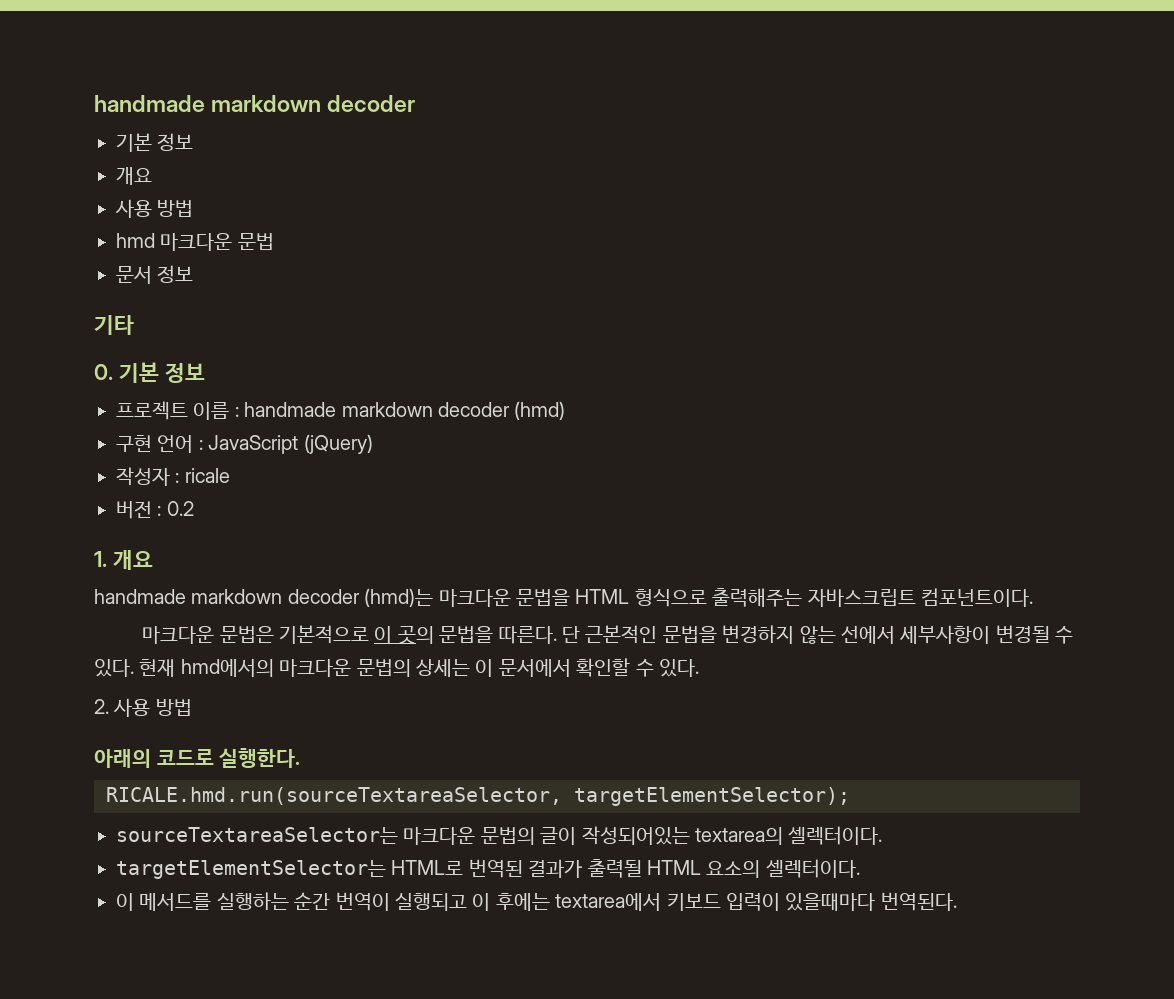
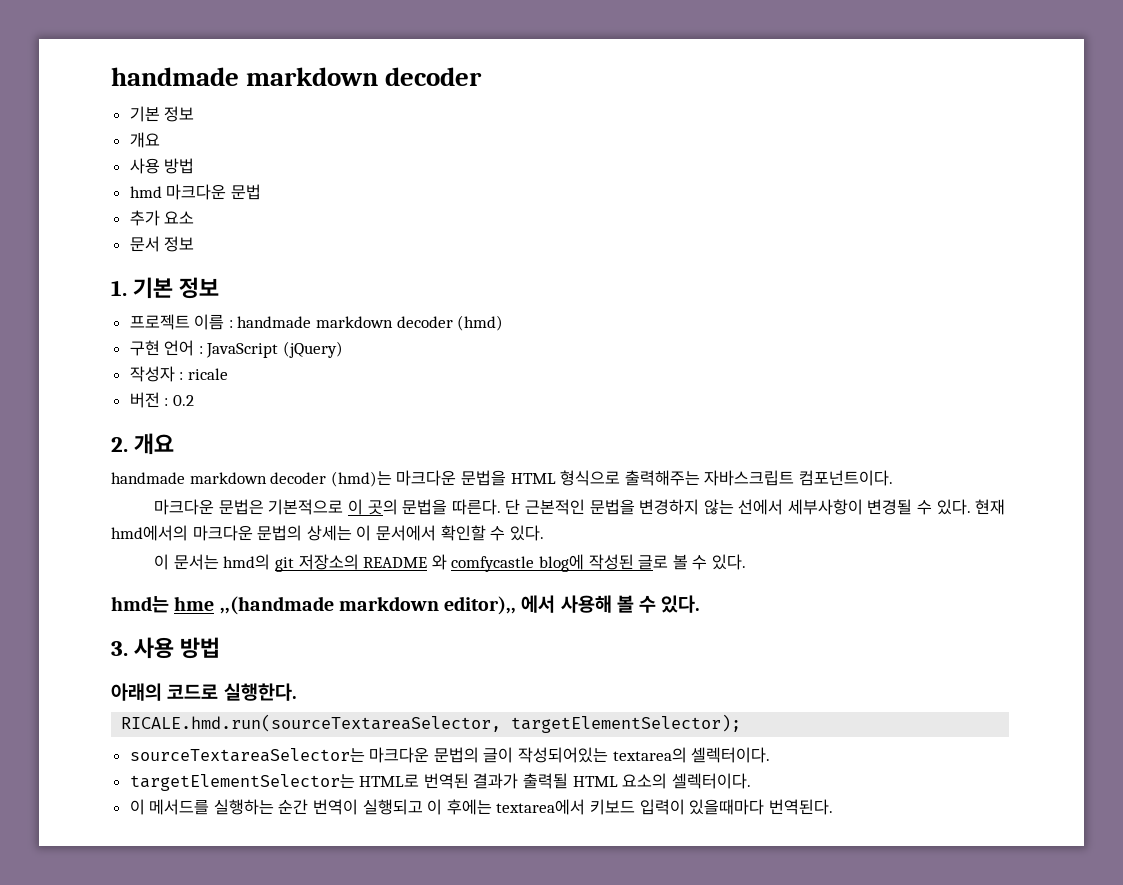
+ 추가 요소
- 기타
- 0. 기본 정보
+ 1. 기본 정보
- 1. 개요
+ 2. 개요
- 2. 사용 방법
+ 이 문서는 hmd의 git 저장소의 README 와 comfycastle blog에 작성된 글로 볼 수 있다.
+ hmd는 hme ,,(handmade markdown editor),, 에서 사용해 볼 수 있다.
+ 3. 사용 방법

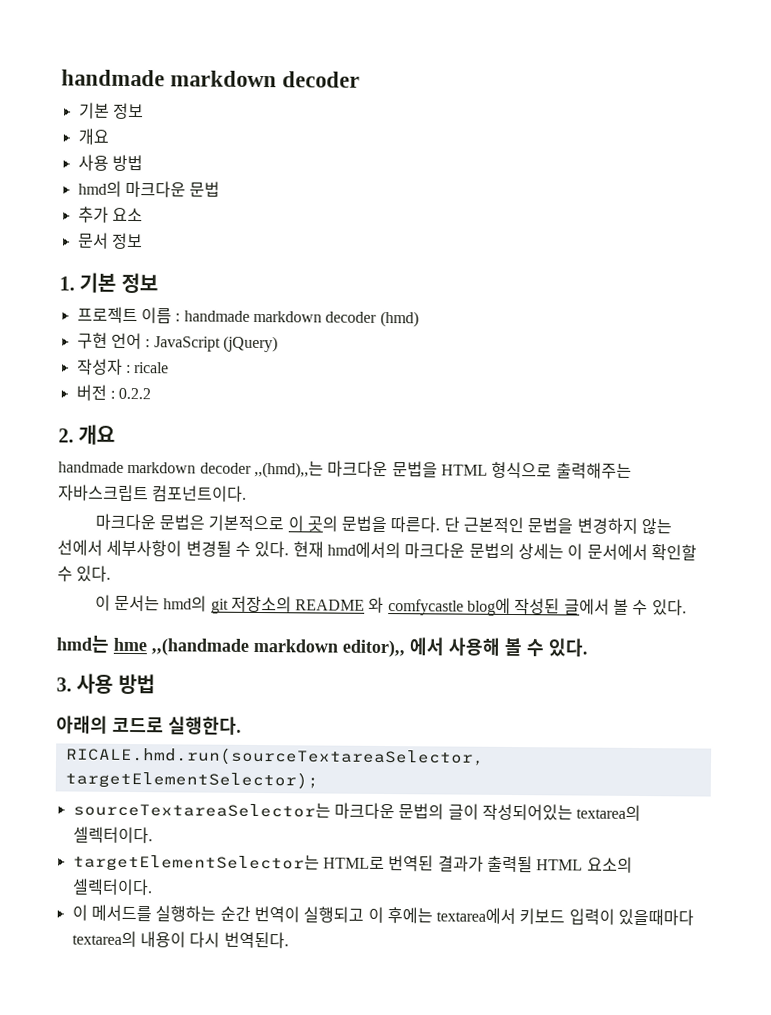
- hmd 마크다운 문법
+ hmd의 마크다운 문법
- 버전 : 0.2
+ 버전 : 0.2.2
- handmade markdown decoder (hmd)는 마크다운 문법을 HTML 형식으로 출력해주는 자바스크립트 컴포넌트이다.
+ handmade markdown decoder ,,(hmd),,는 마크다운 문법을 HTML 형식으로 출력해주는 자바스크립트 컴포넌트이다.
- 이 문서는 hmd의 git 저장소의 README 와 comfycastle blog에 작성된 글로 볼 수 있다.
+ 이 문서는 hmd의 git 저장소의 README 와 comfycastle blog에 작성된 글에서 볼 수 있다.
- 이 메서드를 실행하는 순간 번역이 실행되고 이 후에는 textarea에서 키보드 입력이 있을때마다 번역된다.
+ 이 메서드를 실행하는 순간 번역이 실행되고 이 후에는 textarea에서 키보드 입력이 있을때마다 textarea의 내용이 다시 번역된다.

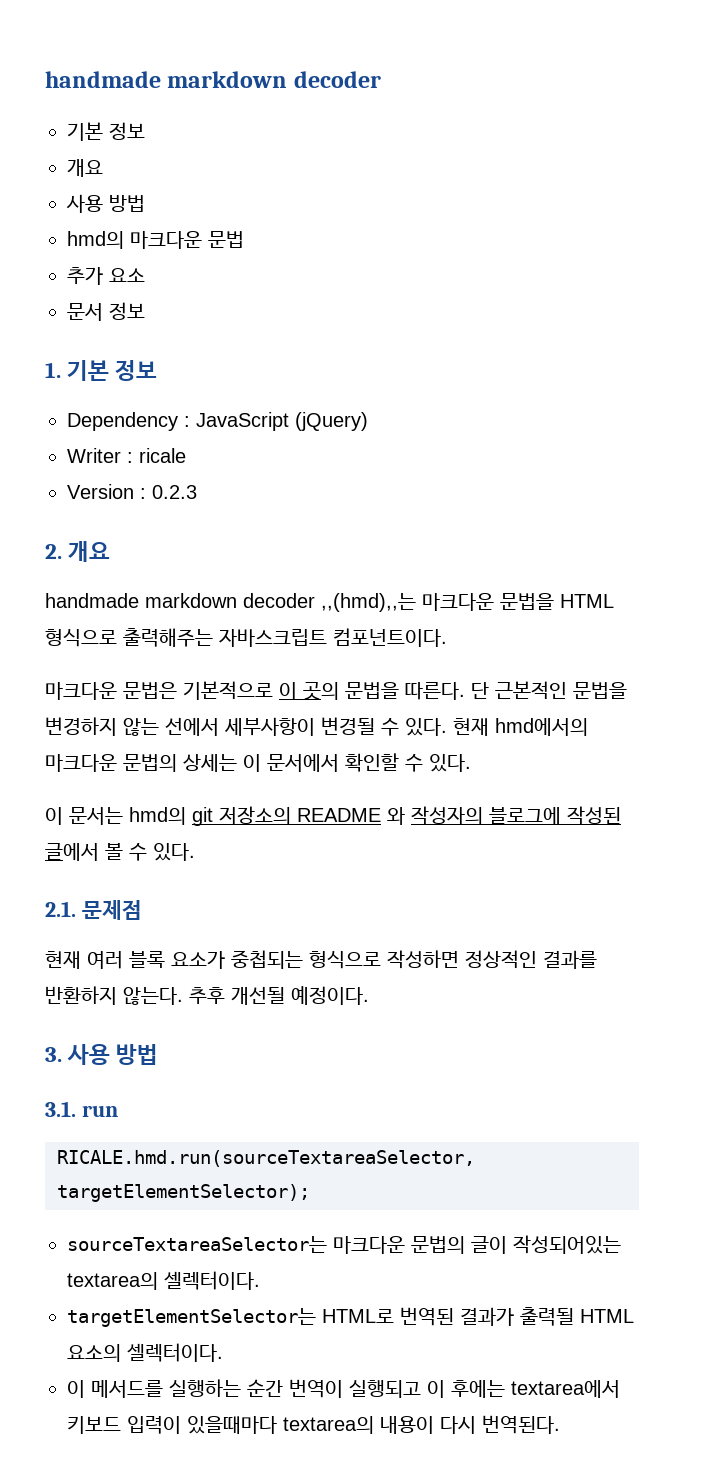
- 프로젝트 이름 : handmade markdown decoder (hmd)
- 구현 언어 : JavaScript (jQuery)
+ Dependency : JavaScript (jQuery)
- 작성자 : ricale
+ Writer : ricale
- 버전 : 0.2.2
+ Version : 0.2.3
- 이 문서는 hmd의 git 저장소의 README 와 comfycastle blog에 작성된 글에서 볼 수 있다.
+ 이 문서는 hmd의 git 저장소의 README 와 작성자의 블로그에 작성된 글에서 볼 수 있다.
- hmd는 hme ,,(handmade markdown editor),, 에서 사용해 볼 수 있다.
+ 2.1. 문제점
+ 현재 여러 블록 요소가 중첩되는 형식으로 작성하면 정상적인 결과를 반환하지 않는다. 추후 개선될 예정이다.
- 아래의 코드로 실행한다.
+ 3.1. run

